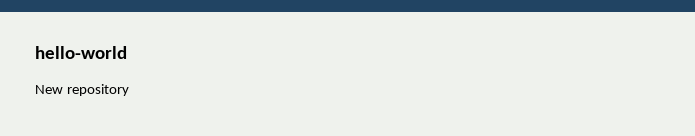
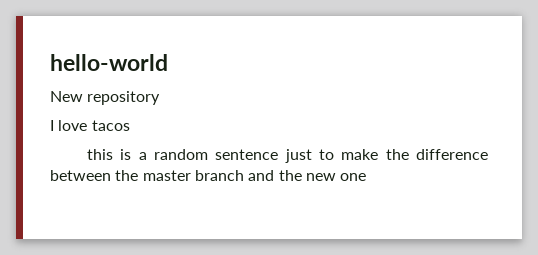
+ I love tacos
+ this is a random sentence just to make the difference between the master branch and the new one

